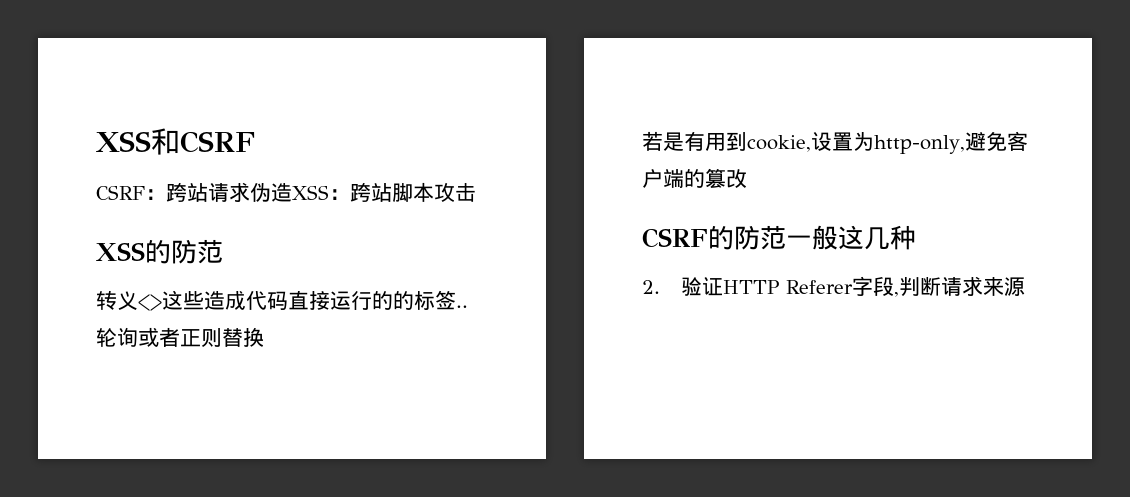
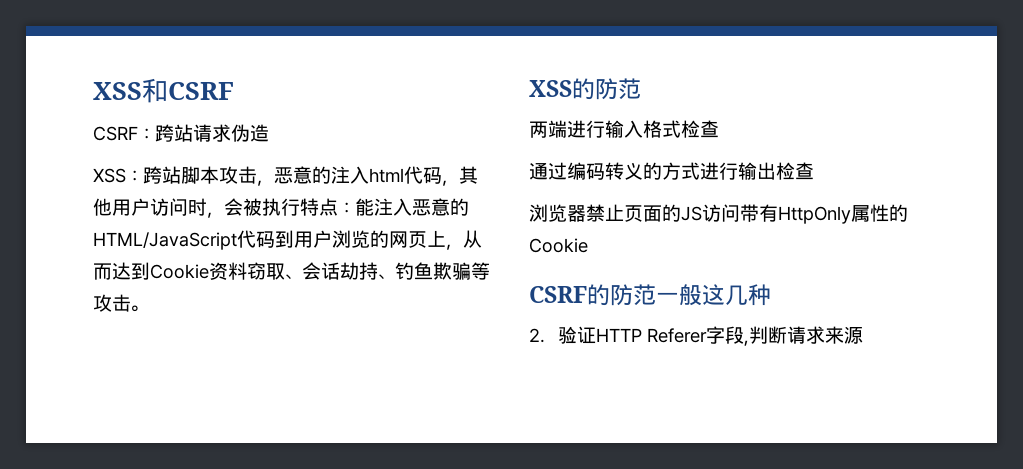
- CSRF：跨站请求伪造XSS：跨站脚本攻击
+ CSRF：跨站请求伪造
+ XSS：跨站脚本攻击，恶意的注入html代码，其他用户访问时，会被执行特点：能注入恶意的HTML/JavaScript代码到用户浏览的网页上，从而达到Cookie资料窃取、会话劫持、钓鱼欺骗等攻击。
  XSS的防范
- 转义<>这些造成代码直接运行的的标签..轮询或者正则替换
- 若是有用到cookie,设置为http-only,避免客户端的篡改
+ 两端进行输入格式检查
+ 通过编码转义的方式进行输出检查
+ 浏览器禁止页面的JS访问带有HttpOnly属性的Cookie

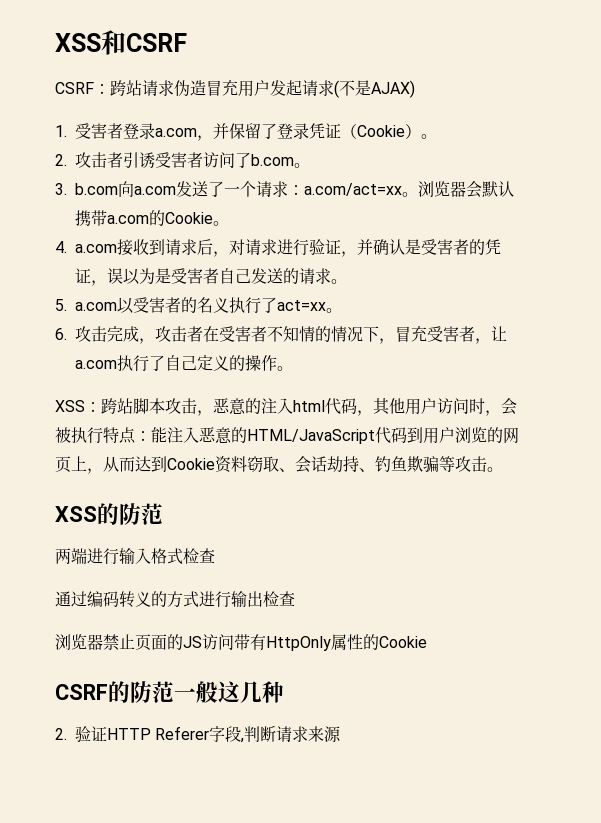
- CSRF：跨站请求伪造
+ CSRF：跨站请求伪造冒充用户发起请求(不是AJAX)
+ 1.受害者登录a.com，并保留了登录凭证（Cookie）。
+ 2.攻击者引诱受害者访问了b.com。
+ 3. b.com向a.com发送了一个请求：a.com/act=xx。浏览器会默认携带a.com的Cookie。
+ 4. a.com接收到请求后，对请求进行验证，并确认是受害者的凭证，误以为是受害者自己发送的请求。
+ 5. a.com以受害者的名义执行了act=xx。
+ 6.攻击完成，攻击者在受害者不知情的情况下，冒充受害者，让a.com执行了自己定义的操作。

